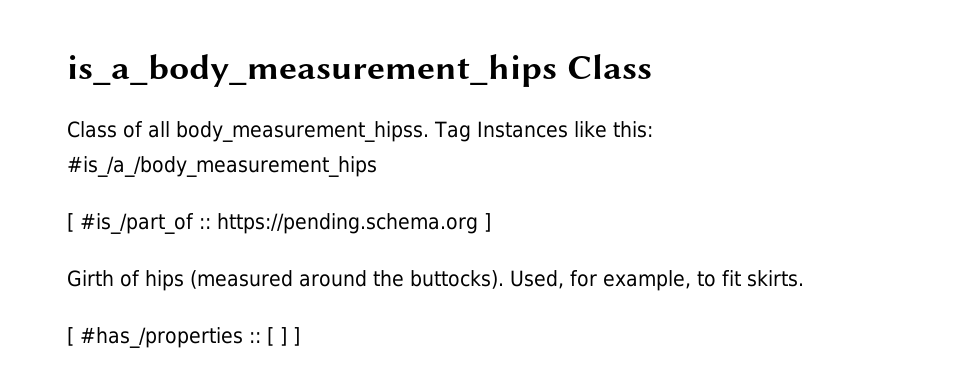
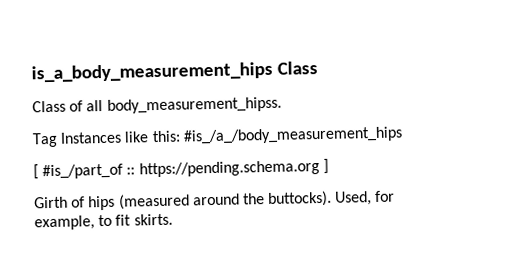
- Class of all body_measurement_hipss. Tag Instances like this: #is_/a_/body_measurement_hips
+ Class of all body_measurement_hipss.
+ Tag Instances like this: #is_/a_/body_measurement_hips
- [ #has_/properties :: [ ] ]

